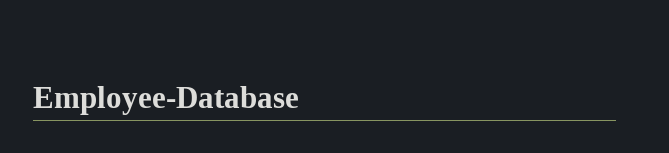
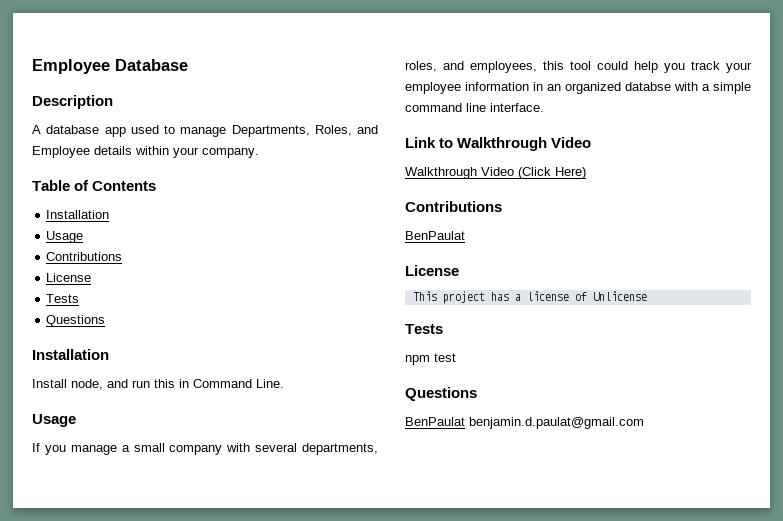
- Employee-Database
+ Employee Database
+ Description
+ A database app used to manage Departments, Roles, and Employee details within your company.
+ Table of Contents
+ Installation
+ Usage
+ Contributions
+ License
+ Tests
+ Questions
+ Installation
+ Install node, and run this in Command Line.
+ Usage
+ If you manage a small company with several departments, roles, and employees, this tool could help you track your employee information in an organized databse with a simple command line interface.
+ Link to Walkthrough Video
+ Walkthrough Video (Click Here)
+ Contributions
+ BenPaulat
+ License
+ This project has a license of Unlicense
+ Tests
+ npm test
+ Questions
+ BenPaulat benjamin.d.paulat@gmail.com

